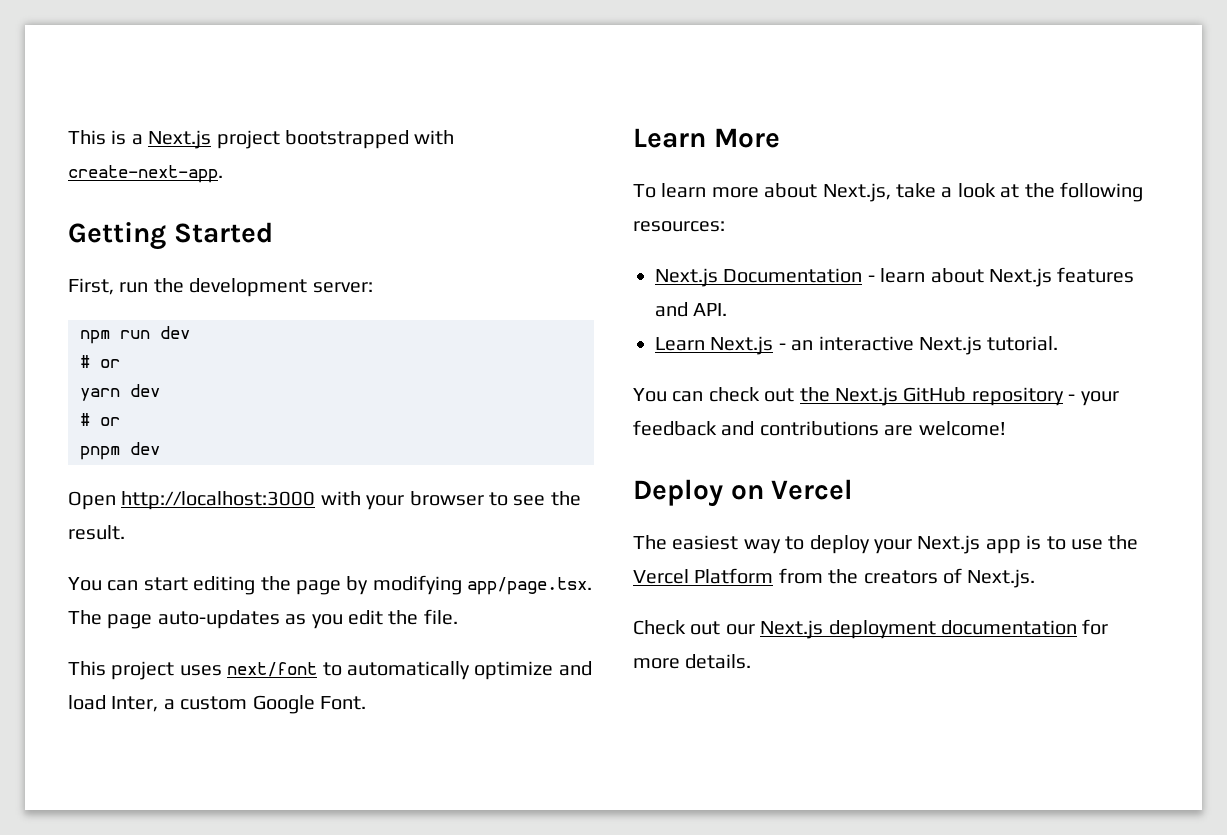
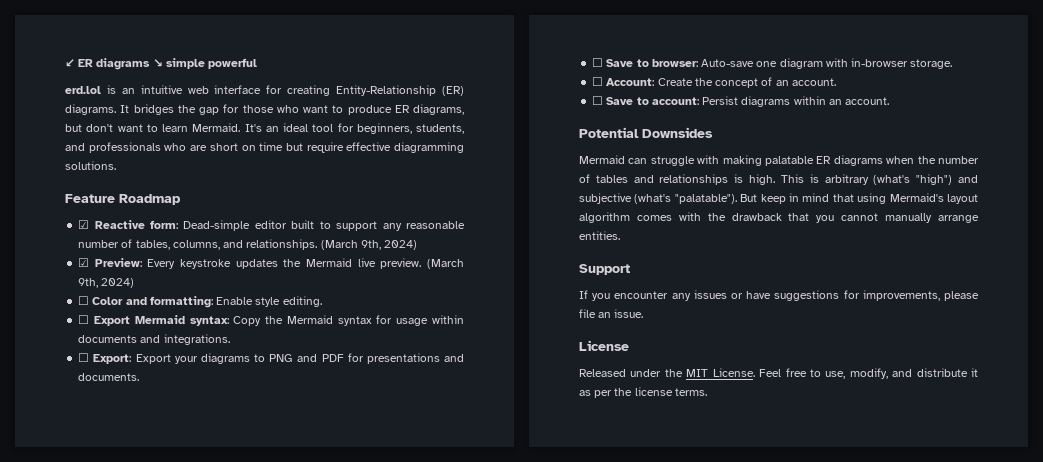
- This is a Next.js project bootstrapped with create-next-app.
- Getting Started
- First, run the development server:
- npm run dev
- # or
- yarn dev
- # or
- pnpm dev
- Open http://localhost:3000 with your browser to see the result.
- You can start editing the page by modifying app/page.tsx. The page auto-updates as you edit the file.
- This project uses next/font to automatically optimize and load Inter, a custom Google Font.
- Learn More
- To learn more about Next.js, take a look at the following resources:
- Next.js Documentation - learn about Next.js features and API.
- Learn Next.js - an interactive Next.js tutorial.
- You can check out the Next.js GitHub repository - your feedback and contributions are welcome!
- Deploy on Vercel
- The easiest way to deploy your Next.js app is to use the Vercel Platform from the creators of Next.js.
- Check out our Next.js deployment documentation for more details.
+ ↙ ER diagrams ↘ simple powerful
+ erd.lol is an intuitive web interface for creating Entity-Relationship (ER) diagrams. It bridges the gap for those who want to produce ER diagrams, but don't want to learn Mermaid. It's an ideal tool for beginners, students, and professionals who are short on time but require effective diagramming solutions.
+ Feature Roadmap
+ ☑ Reactive form: Dead-simple editor built to support any reasonable number of tables, columns, and relationships. (March 9th, 2024)
+ ☑ Preview: Every keystroke updates the Mermaid live preview. (March 9th, 2024)
+ ☐ Color and formatting: Enable style editing.
+ ☐ Export Mermaid syntax: Copy the Mermaid syntax for usage within documents and integrations.
+ ☐ Export: Export your diagrams to PNG and PDF for presentations and documents.
+ ☐ Save to browser: Auto-save one diagram with in-browser storage.
+ ☐ Account: Create the concept of an account.
+ ☐ Save to account: Persist diagrams within an account.
+ Potential Downsides
+ Mermaid can struggle with making palatable ER diagrams when the number of tables and relationships is high. This is arbitrary (what's "high") and subjective (what's "palatable"). But keep in mind that using Mermaid's layout algorithm comes with the drawback that you cannot manually arrange entities.
+ Support
+ If you encounter any issues or have suggestions for improvements, please file an issue.
+ License
+ Released under the MIT License. Feel free to use, modify, and distribute it as per the license terms.

